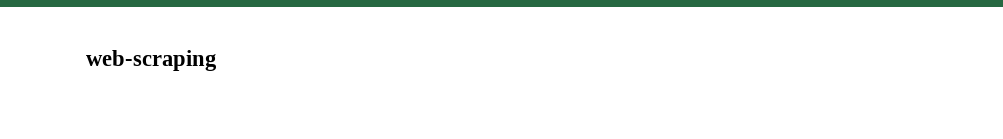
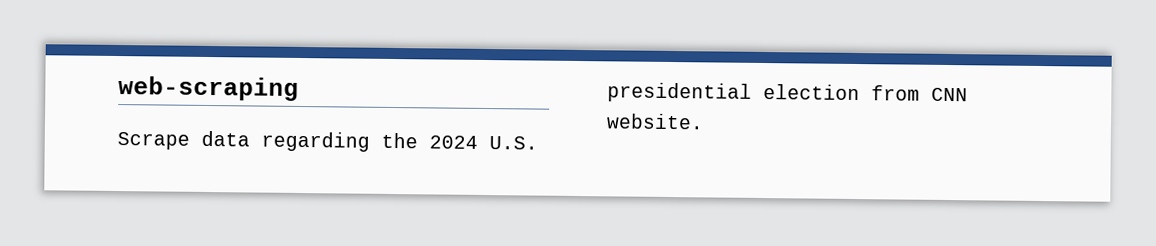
+ Scrape data regarding the 2024 U.S. presidential election from CNN website.

